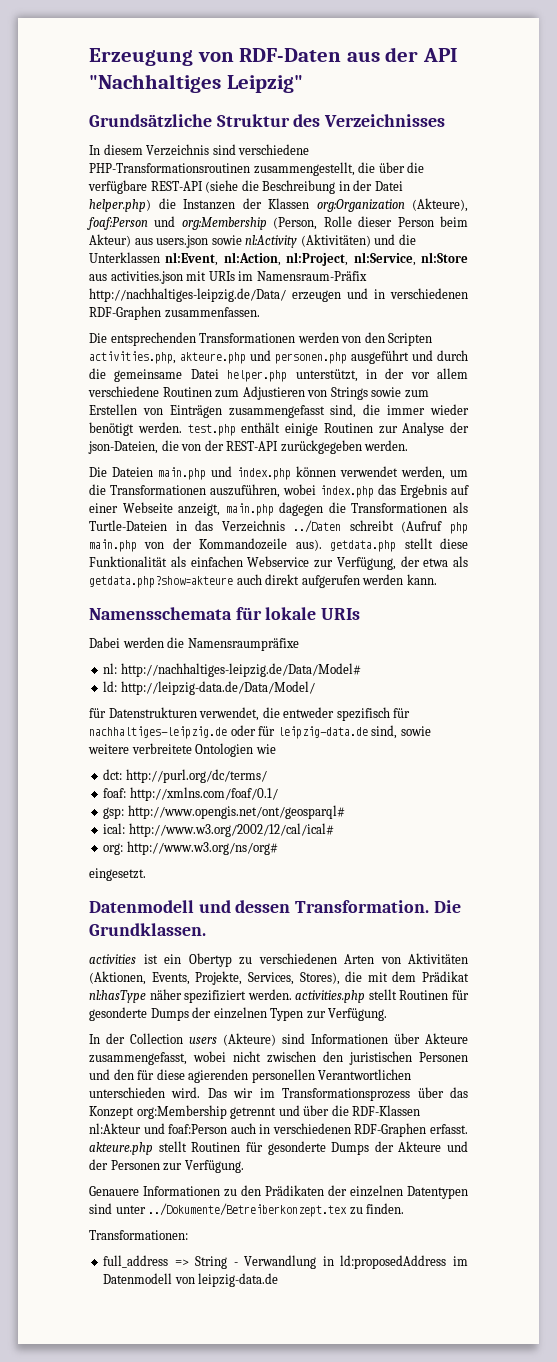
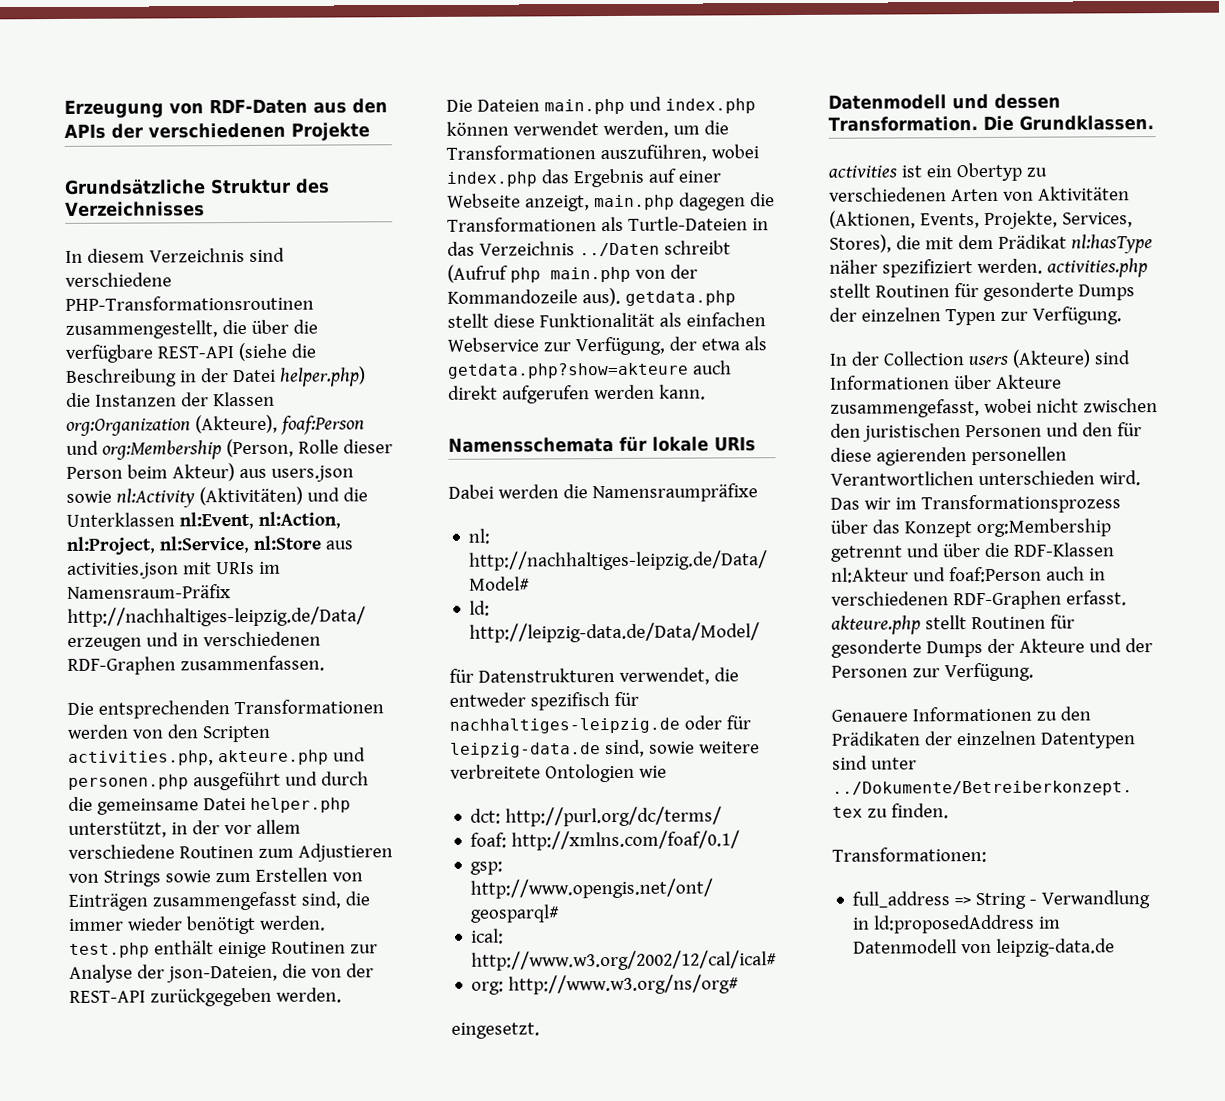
- Erzeugung von RDF-Daten aus der API "Nachhaltiges Leipzig"
+ Erzeugung von RDF-Daten aus den APIs der verschiedenen Projekte

